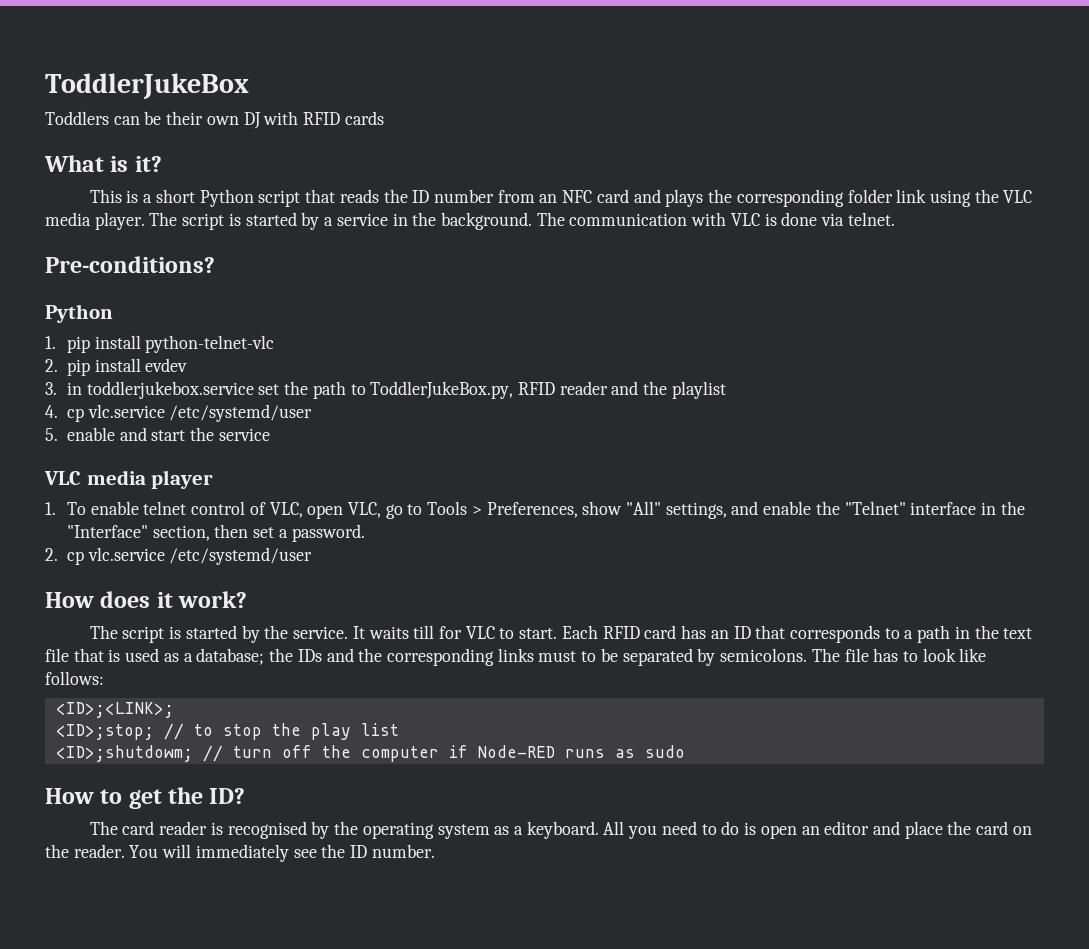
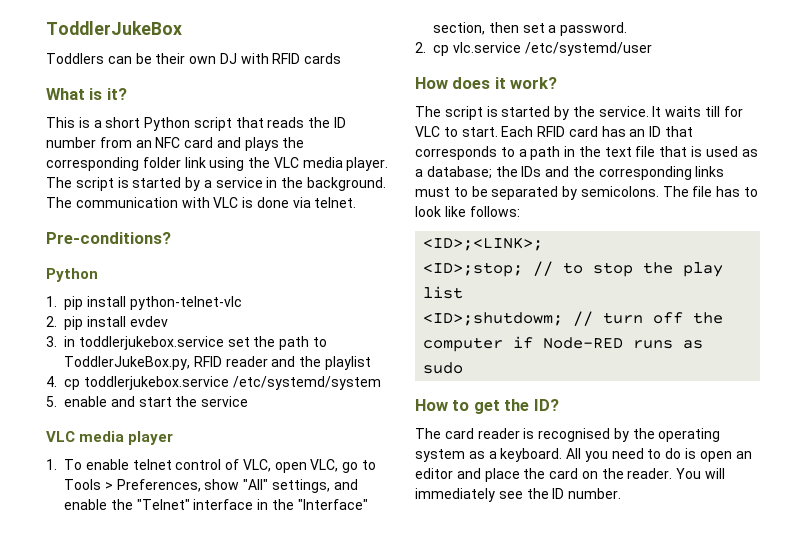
- 4. cp vlc.service /etc/systemd/user
+ 4. cp toddlerjukebox.service /etc/systemd/system

